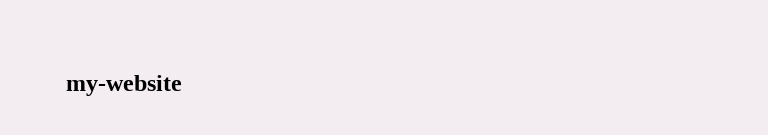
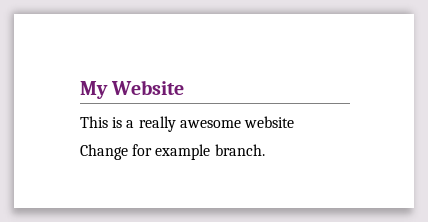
- my-website
+ My Website
+ This is a really awesome website
+ Change for example branch.

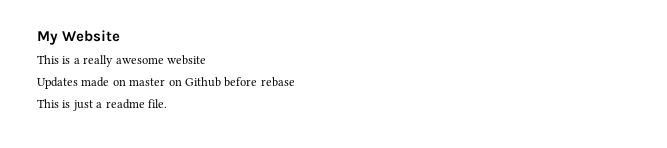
- Change for example branch.
+ Updates made on master on Github before rebase
+ This is just a readme file.

